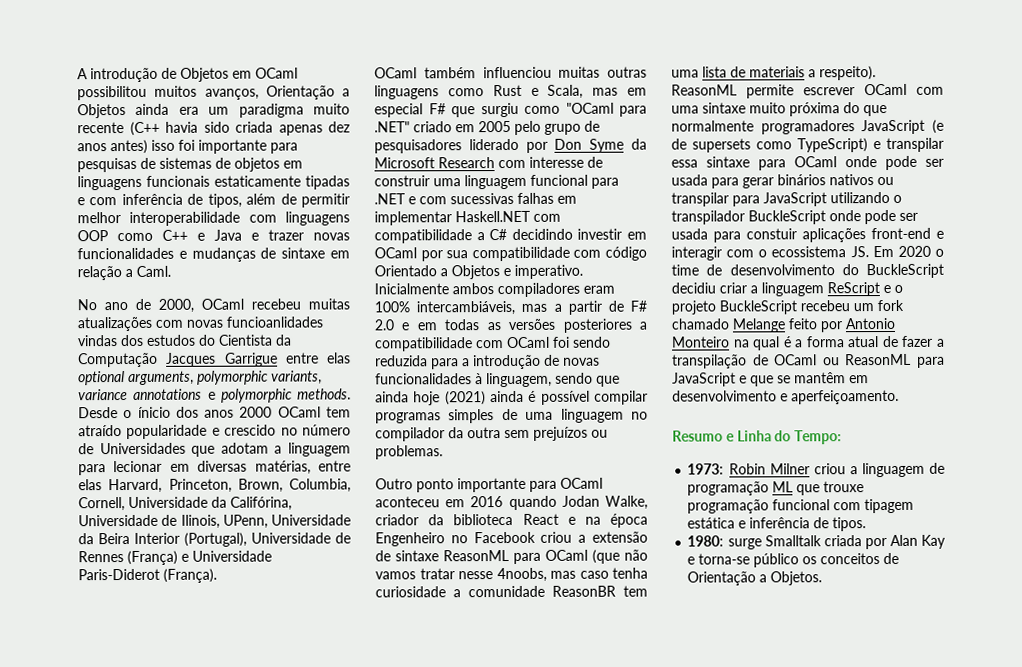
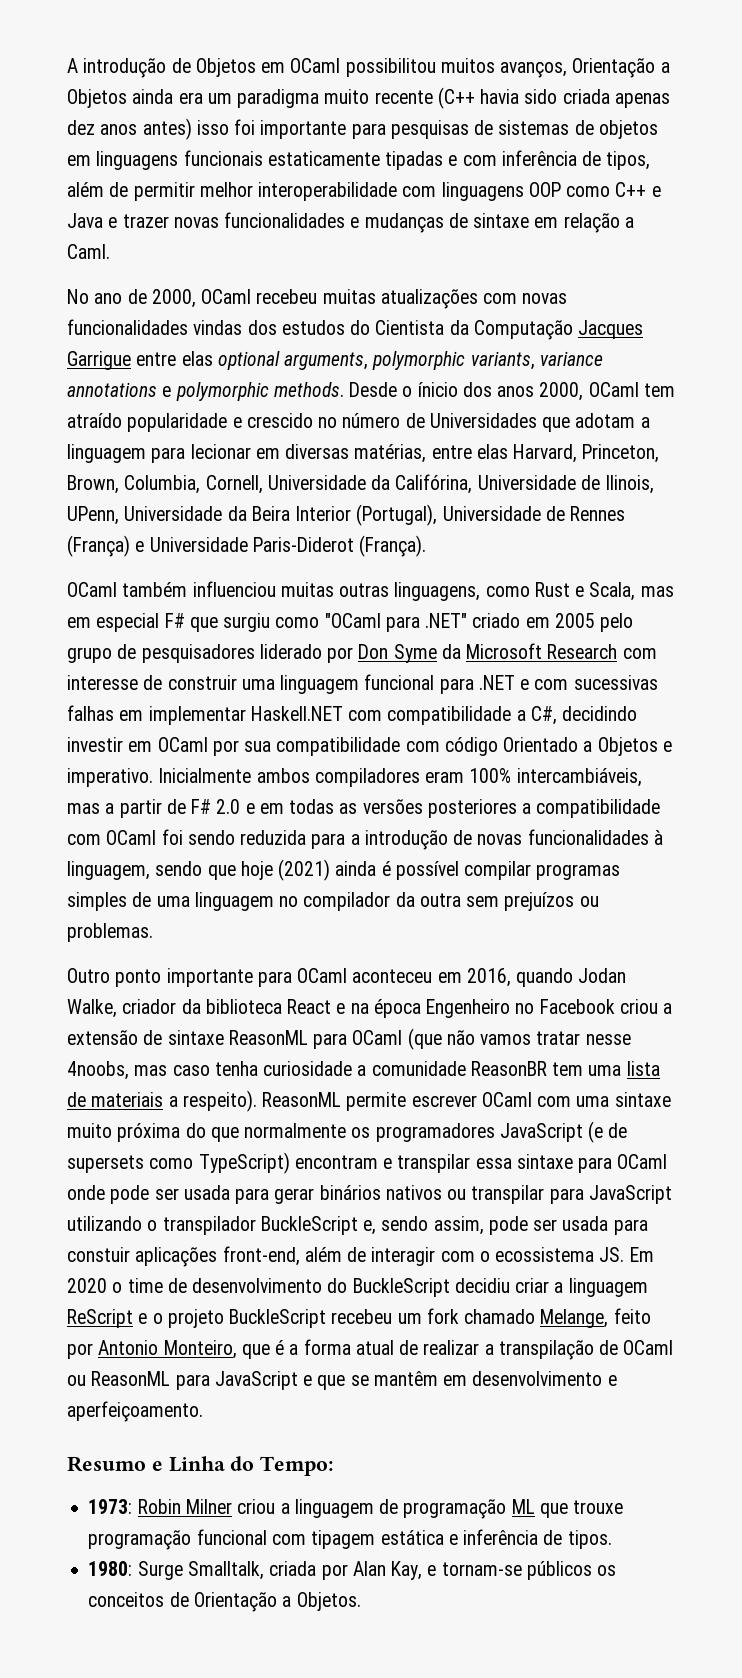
- No ano de 2000, OCaml recebeu muitas atualizações com novas funcioanlidades vindas dos estudos do Cientista da Computação Jacques Garrigue entre elas optional arguments, polymorphic variants, variance annotations e polymorphic methods.
+ No ano de 2000, OCaml recebeu muitas atualizações com novas funcionalidades vindas dos estudos do Cientista da Computação Jacques Garrigue entre elas optional arguments, polymorphic variants, variance annotations e polymorphic methods.
- Desde o ínicio dos anos 2000 OCaml tem atraído popularidade e crescido no número de Universidades que adotam a linguagem para lecionar em diversas matérias, entre elas Harvard, Princeton, Brown, Columbia, Cornell, Universidade da Califórina, Universidade de Ilinois, UPenn, Universidade da Beira Interior (Portugal), Universidade de Rennes (França) e Universidade Paris-Diderot (França).
+ Desde o ínicio dos anos 2000, OCaml tem atraído popularidade e crescido no número de Universidades que adotam a linguagem para lecionar em diversas matérias, entre elas Harvard, Princeton, Brown, Columbia, Cornell, Universidade da Califórina, Universidade de Ilinois, UPenn, Universidade da Beira Interior (Portugal), Universidade de Rennes (França) e Universidade Paris-Diderot (França).
- OCaml também influenciou muitas outras linguagens como Rust e Scala, mas em especial F# que surgiu como "OCaml para .NET" criado em 2005 pelo grupo de pesquisadores liderado por Don Syme da Microsoft Research com interesse de construir uma linguagem funcional para .NET e com sucessivas falhas em implementar Haskell.NET com compatibilidade a C# decidindo investir em OCaml por sua compatibilidade com código Orientado a Objetos e imperativo.
+ OCaml também influenciou muitas outras linguagens, como Rust e Scala, mas em especial F# que surgiu como "OCaml para .NET" criado em 2005 pelo grupo de pesquisadores liderado por Don Syme da Microsoft Research com interesse de construir uma linguagem funcional para .NET e com sucessivas falhas em implementar Haskell.NET com compatibilidade a C#, decidindo investir em OCaml por sua compatibilidade com código Orientado a Objetos e imperativo.
- Inicialmente ambos compiladores eram 100% intercambiáveis, mas a partir de F# 2.0 e em todas as versões posteriores a compatibilidade com OCaml foi sendo reduzida para a introdução de novas funcionalidades à linguagem, sendo que ainda hoje (2021) ainda é possível compilar programas simples de uma linguagem no compilador da outra sem prejuízos ou problemas.
+ Inicialmente ambos compiladores eram 100% intercambiáveis, mas a partir de F# 2.0 e em todas as versões posteriores a compatibilidade com OCaml foi sendo reduzida para a introdução de novas funcionalidades à linguagem, sendo que hoje (2021) ainda é possível compilar programas simples de uma linguagem no compilador da outra sem prejuízos ou problemas.
- Outro ponto importante para OCaml aconteceu em 2016 quando Jodan Walke, criador da biblioteca React e na época Engenheiro no Facebook criou a extensão de sintaxe ReasonML para OCaml (que não vamos tratar nesse 4noobs, mas caso tenha curiosidade a comunidade ReasonBR tem uma lista de materiais a respeito).
+ Outro ponto importante para OCaml aconteceu em 2016, quando Jodan Walke, criador da biblioteca React e na época Engenheiro no Facebook criou a extensão de sintaxe ReasonML para OCaml (que não vamos tratar nesse 4noobs, mas caso tenha curiosidade a comunidade ReasonBR tem uma lista de materiais a respeito).
- ReasonML permite escrever OCaml com uma sintaxe muito próxima do que normalmente programadores JavaScript (e de supersets como TypeScript) e transpilar essa sintaxe para OCaml onde pode ser usada para gerar binários nativos ou transpilar para JavaScript utilizando o transpilador BuckleScript onde pode ser usada para constuir aplicações front-end e interagir com o ecossistema JS. Em 2020 o time de desenvolvimento do BuckleScript decidiu criar a linguagem ReScript e o projeto BuckleScript recebeu um fork chamado Melange feito por Antonio Monteiro na qual é a forma atual de fazer a transpilação de OCaml ou ReasonML para JavaScript e que se mantêm em desenvolvimento e aperfeiçoamento.
+ ReasonML permite escrever OCaml com uma sintaxe muito próxima do que normalmente os programadores JavaScript (e de supersets como TypeScript) encontram e transpilar essa sintaxe para OCaml onde pode ser usada para gerar binários nativos ou transpilar para JavaScript utilizando o transpilador BuckleScript e, sendo assim, pode ser usada para constuir aplicações front-end, além de interagir com o ecossistema JS. Em 2020 o time de desenvolvimento do BuckleScript decidiu criar a linguagem ReScript e o projeto BuckleScript recebeu um fork chamado Melange, feito por Antonio Monteiro, que é a forma atual de realizar a transpilação de OCaml ou ReasonML para JavaScript e que se mantêm em desenvolvimento e aperfeiçoamento.
- 1980: surge Smalltalk criada por Alan Kay e torna-se público os conceitos de Orientação a Objetos.
+ 1980: Surge Smalltalk, criada por Alan Kay, e tornam-se públicos os conceitos de Orientação a Objetos.

